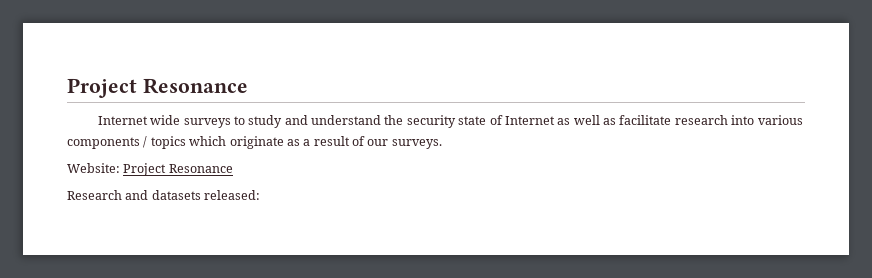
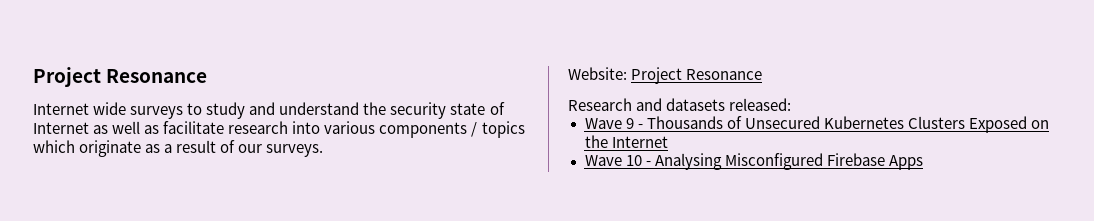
+ Wave 9 - Thousands of Unsecured Kubernetes Clusters Exposed on the Internet
+ Wave 10 - Analysing Misconfigured Firebase Apps

